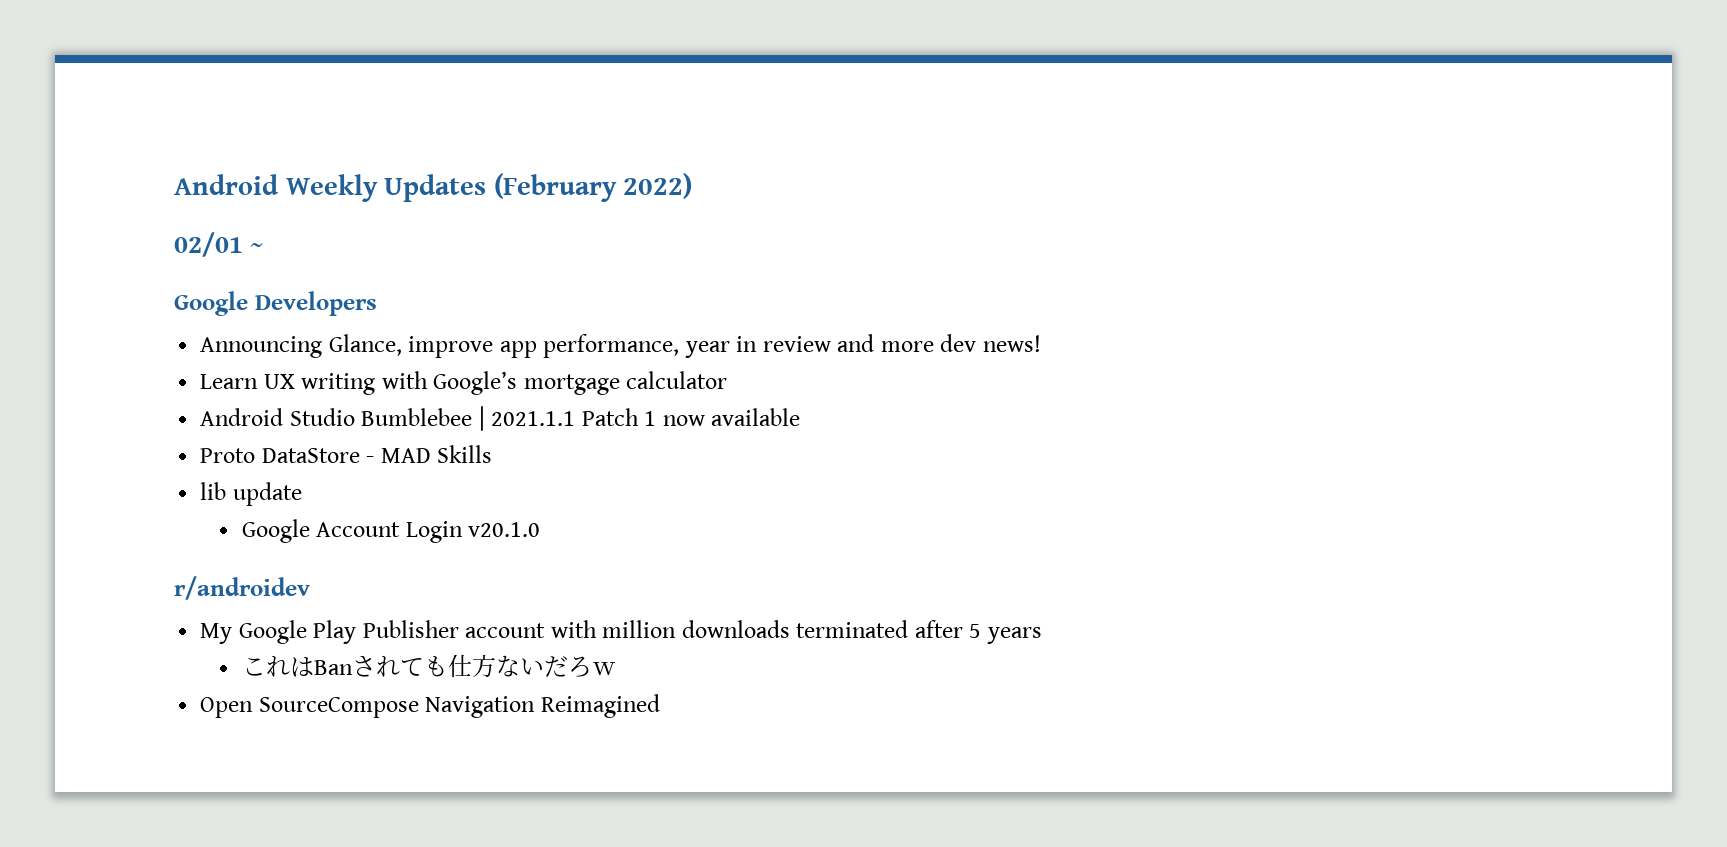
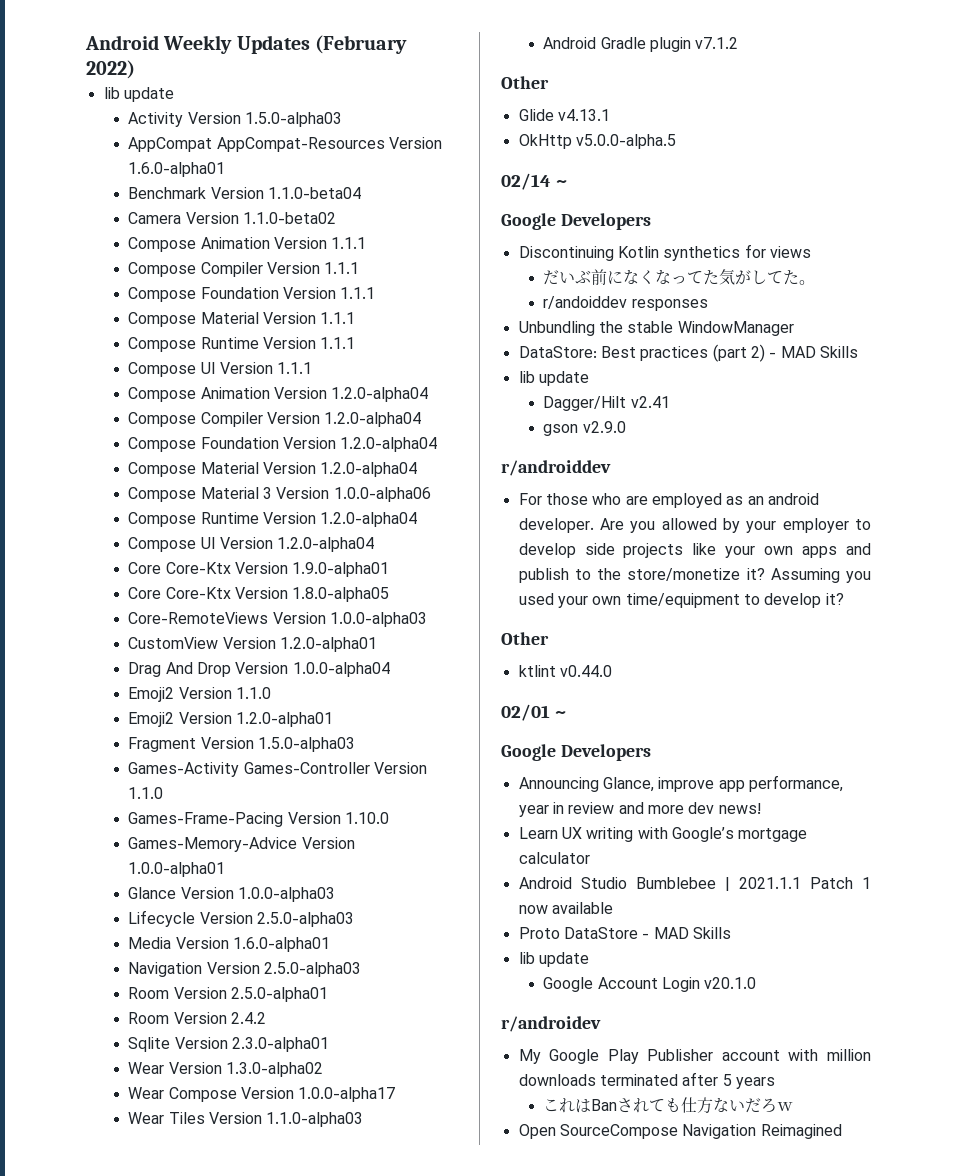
  Android Weekly Updates (February 2022)
+ lib update
+ Activity Version 1.5.0-alpha03
+ AppCompat AppCompat-Resources Version 1.6.0-alpha01
+ Benchmark Version 1.1.0-beta04
+ Camera Version 1.1.0-beta02
+ Compose Animation Version 1.1.1
+ Compose Compiler Version 1.1.1
+ Compose Foundation Version 1.1.1
+ Compose Material Version 1.1.1
+ Compose Runtime Version 1.1.1
+ Compose UI Version 1.1.1
+ Compose Animation Version 1.2.0-alpha04
+ Compose Compiler Version 1.2.0-alpha04
+ Compose Foundation Version 1.2.0-alpha04
+ Compose Material Version 1.2.0-alpha04
+ Compose Material 3 Version 1.0.0-alpha06
+ Compose Runtime Version 1.2.0-alpha04
+ Compose UI Version 1.2.0-alpha04
+ Core Core-Ktx Version 1.9.0-alpha01
+ Core Core-Ktx Version 1.8.0-alpha05
+ Core-RemoteViews Version 1.0.0-alpha03
+ CustomView Version 1.2.0-alpha01
+ Drag And Drop Version 1.0.0-alpha04
+ Emoji2 Version 1.1.0
+ Emoji2 Version 1.2.0-alpha01
+ Fragment Version 1.5.0-alpha03
+ Games-Activity Games-Controller Version 1.1.0
+ Games-Frame-Pacing Version 1.10.0
+ Games-Memory-Advice Version 1.0.0-alpha01
+ Glance Version 1.0.0-alpha03
+ Lifecycle Version 2.5.0-alpha03
+ Media Version 1.6.0-alpha01
+ Navigation Version 2.5.0-alpha03
+ Room Version 2.5.0-alpha01
+ Room Version 2.4.2
+ Sqlite Version 2.3.0-alpha01
+ Wear Version 1.3.0-alpha02
+ Wear Compose Version 1.0.0-alpha17
+ Wear Tiles Version 1.1.0-alpha03
+ Android Gradle plugin v7.1.2
+ Other
+ Glide v4.13.1
+ OkHttp v5.0.0-alpha.5
+ 02/14 ~
+ Google Developers
+ Discontinuing Kotlin synthetics for views
+ だいぶ前になくなってた気がしてた。
+ r/andoiddev responses
+ Unbundling the stable WindowManager
+ DataStore: Best practices (part 2) - MAD Skills
+ lib update
+ Dagger/Hilt v2.41
+ gson v2.9.0
+ r/androiddev
+ For those who are employed as an android developer. Are you allowed by your employer to develop side projects like your own apps and publish to the store/monetize it? Assuming you used your own time/equipment to develop it?
+ Other
+ ktlint v0.44.0

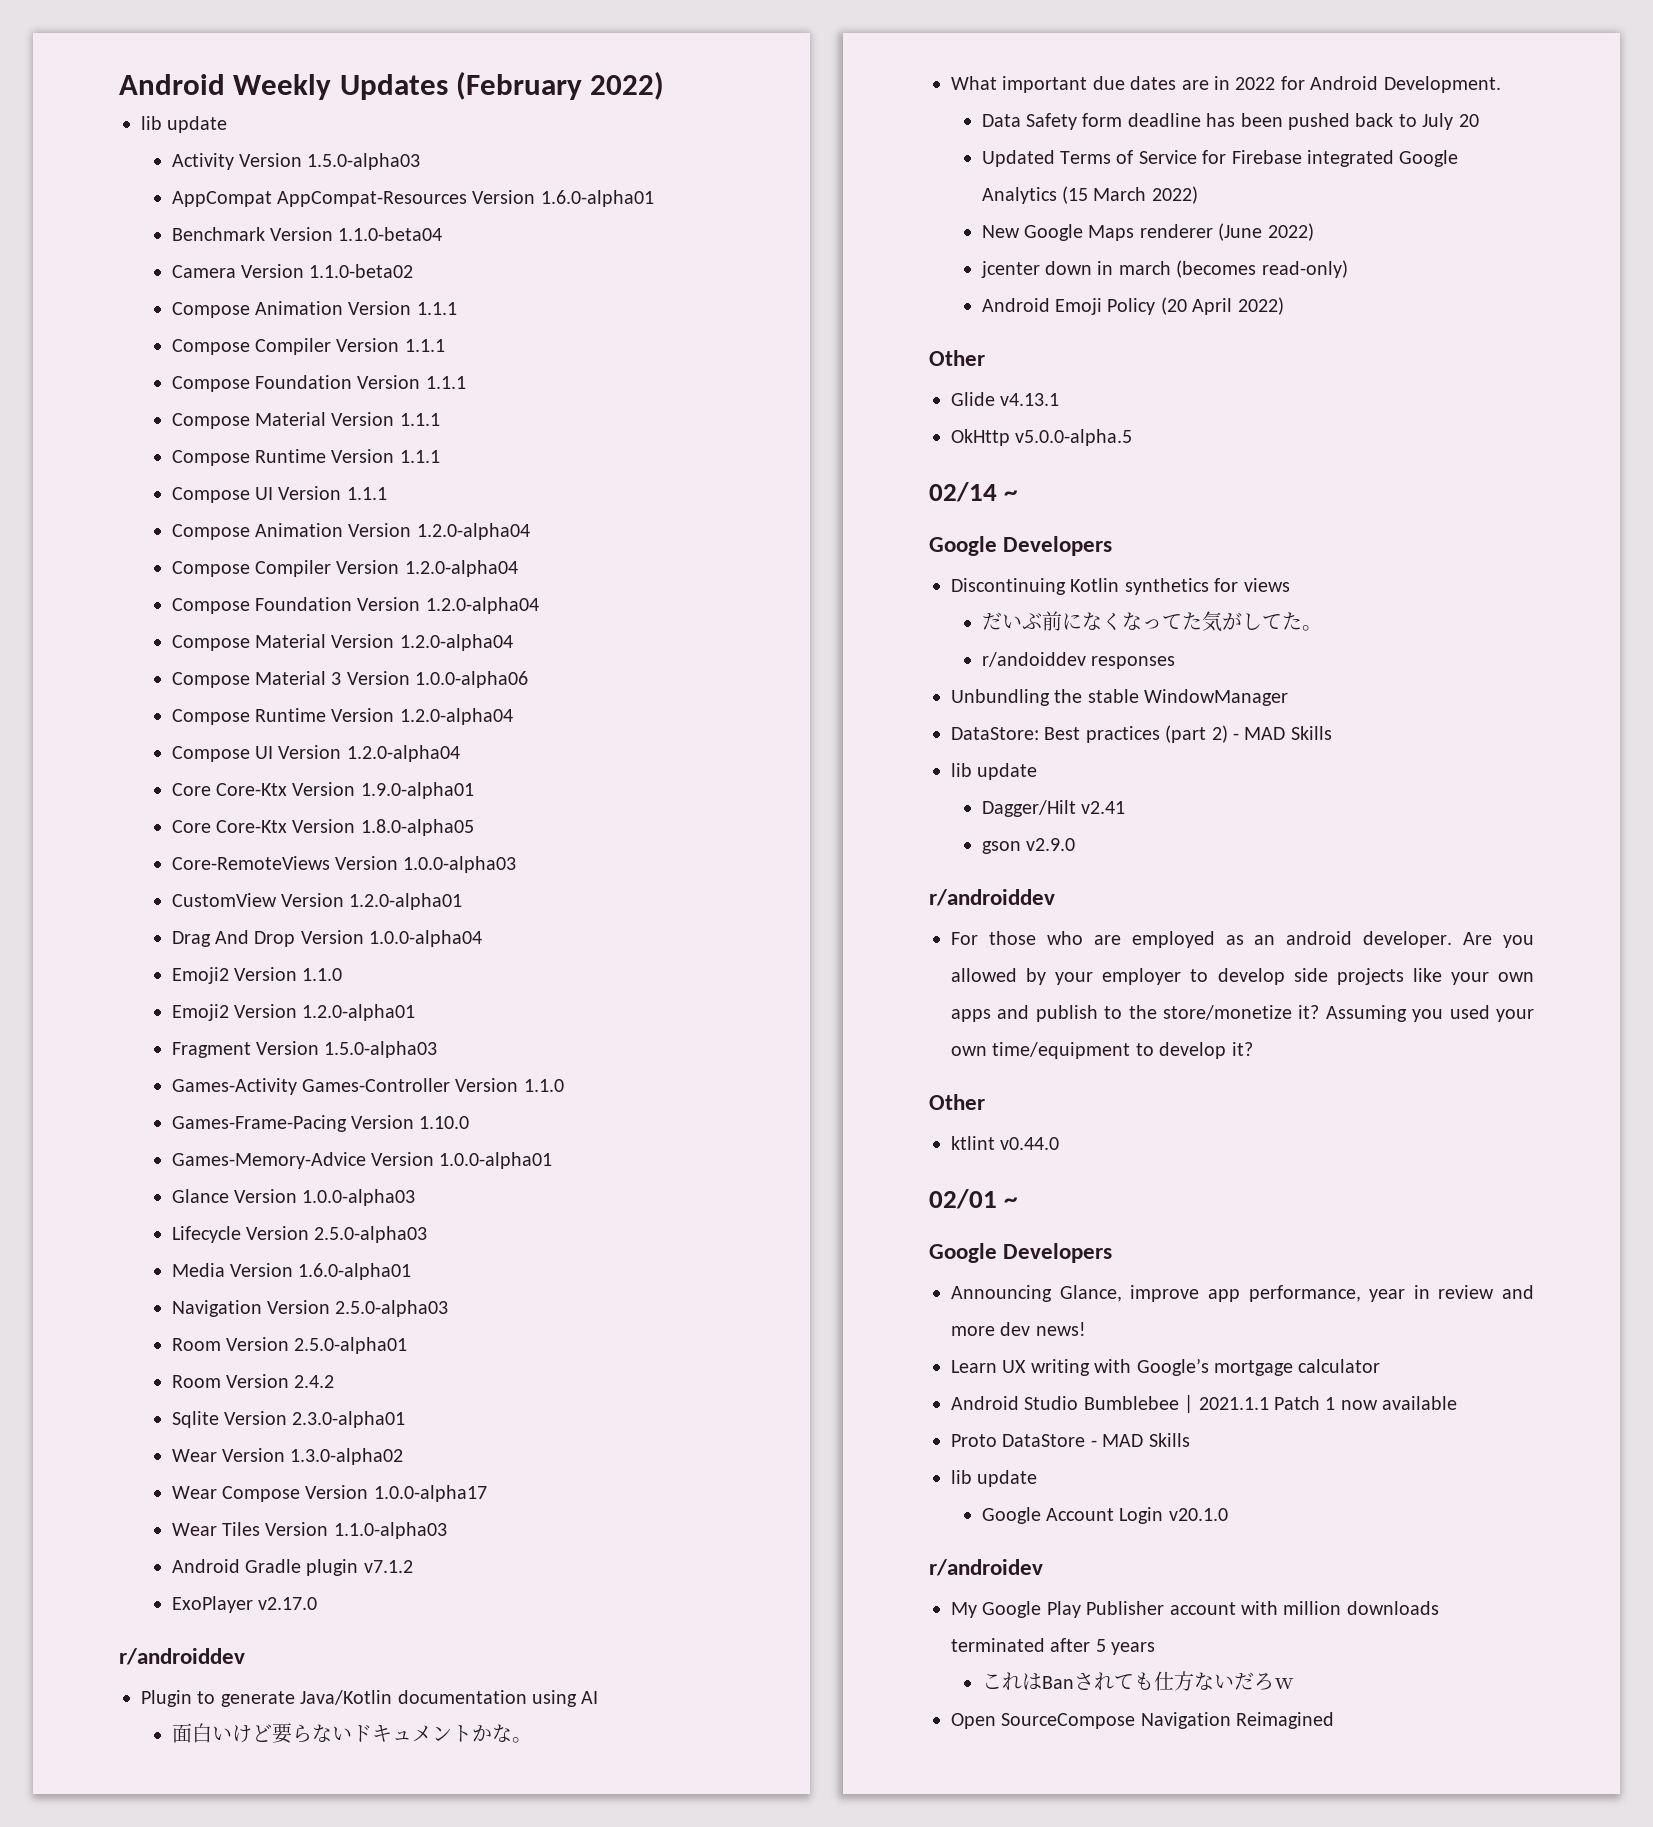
+ ExoPlayer v2.17.0
+ r/androiddev
+ Plugin to generate Java/Kotlin documentation using AI
+ 面白いけど要らないドキュメントかな。
+ What important due dates are in 2022 for Android Development.
+ Data Safety form deadline has been pushed back to July 20
+ Updated Terms of Service for Firebase integrated Google Analytics (15 March 2022)
+ New Google Maps renderer (June 2022)
+ jcenter down in march (becomes read-only)
+ Android Emoji Policy (20 April 2022)

